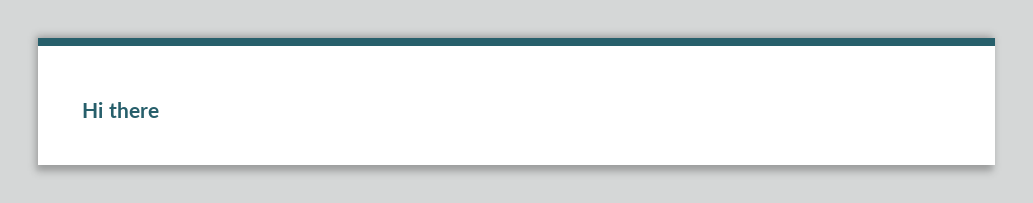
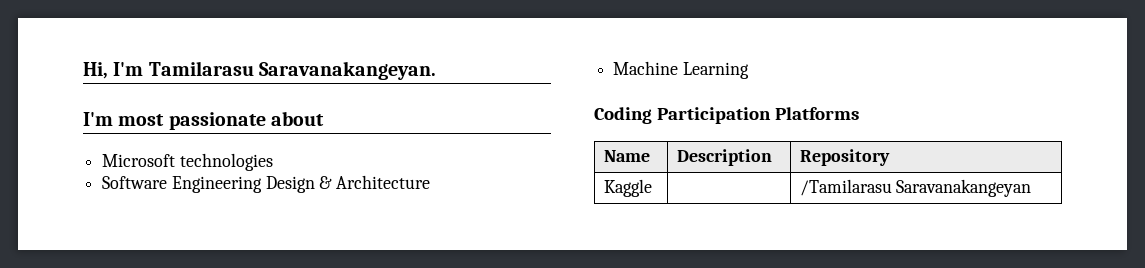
- Hi there
+ Hi, I'm Tamilarasu Saravanakangeyan.
+ I'm most passionate about
+ Microsoft technologies
+ Software Engineering Design & Architecture
+ Machine Learning
+ Coding Participation Platforms
+ Name | Description | Repository
+ Kaggle | | /Tamilarasu Saravanakangeyan

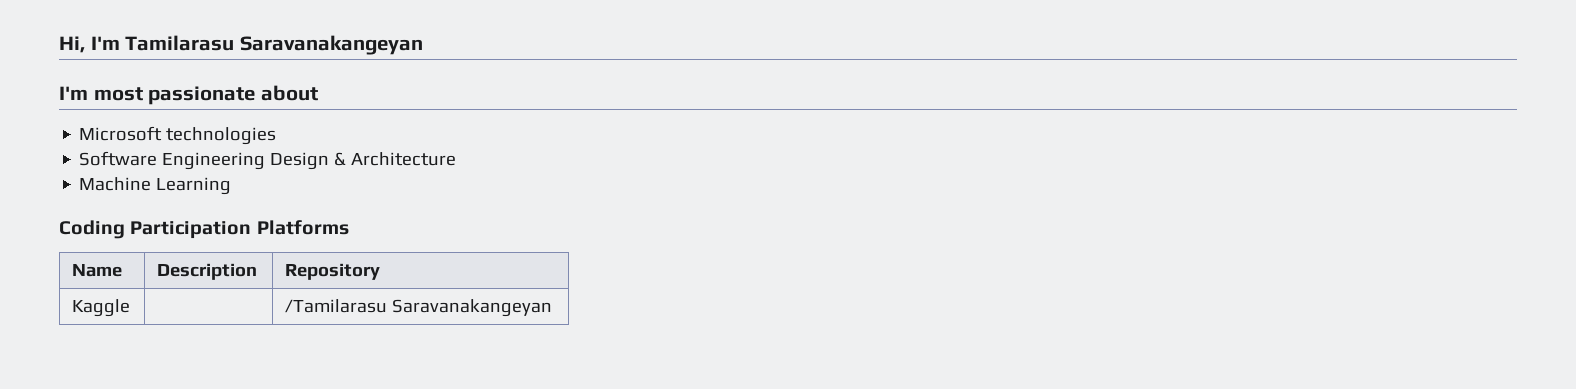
- Hi, I'm Tamilarasu Saravanakangeyan.
+ Hi, I'm Tamilarasu Saravanakangeyan

